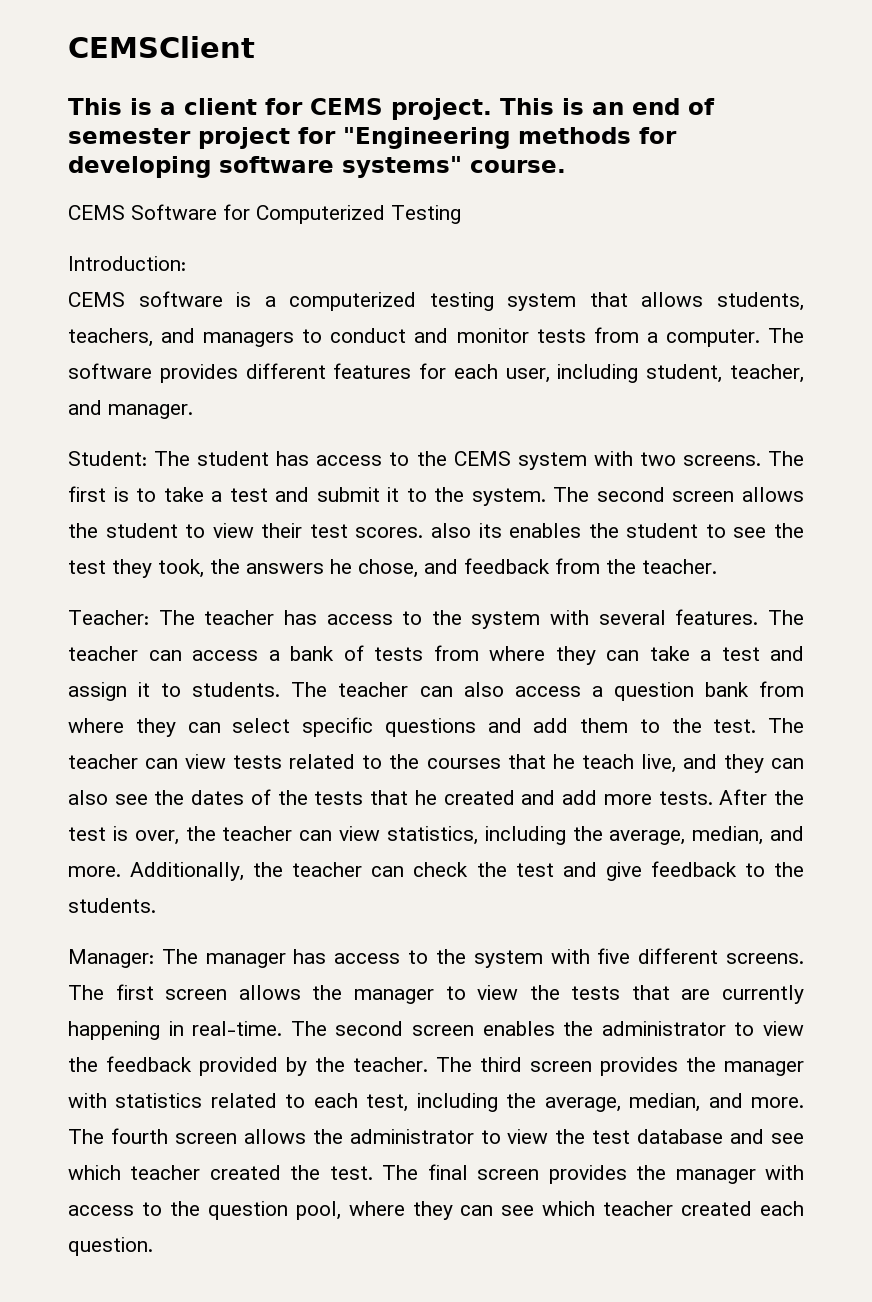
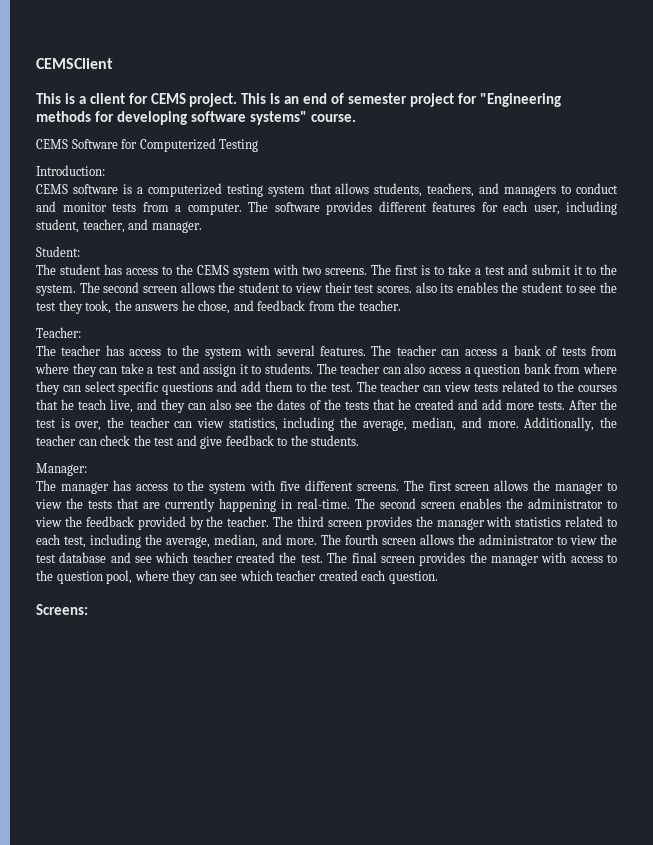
- Student: The student has access to the CEMS system with two screens.
+ Student:
+ The student has access to the CEMS system with two screens.
- Teacher: The teacher has access to the system with several features.
+ Teacher:
+ The teacher has access to the system with several features.
- Manager: The manager has access to the system with five different screens.
+ Manager:
+ The manager has access to the system with five different screens.
+ Screens:

